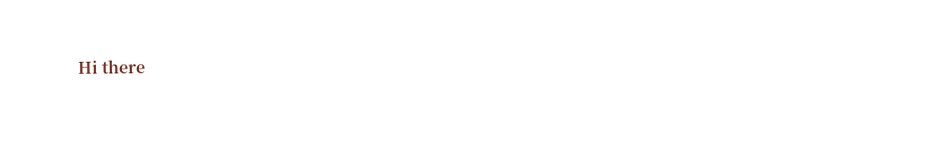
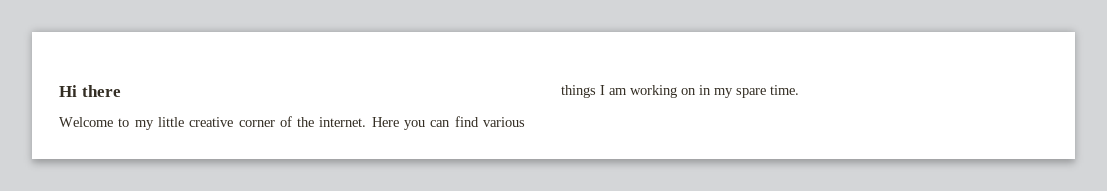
+ Welcome to my little creative corner of the internet. Here you can find various things I am working on in my spare time.

